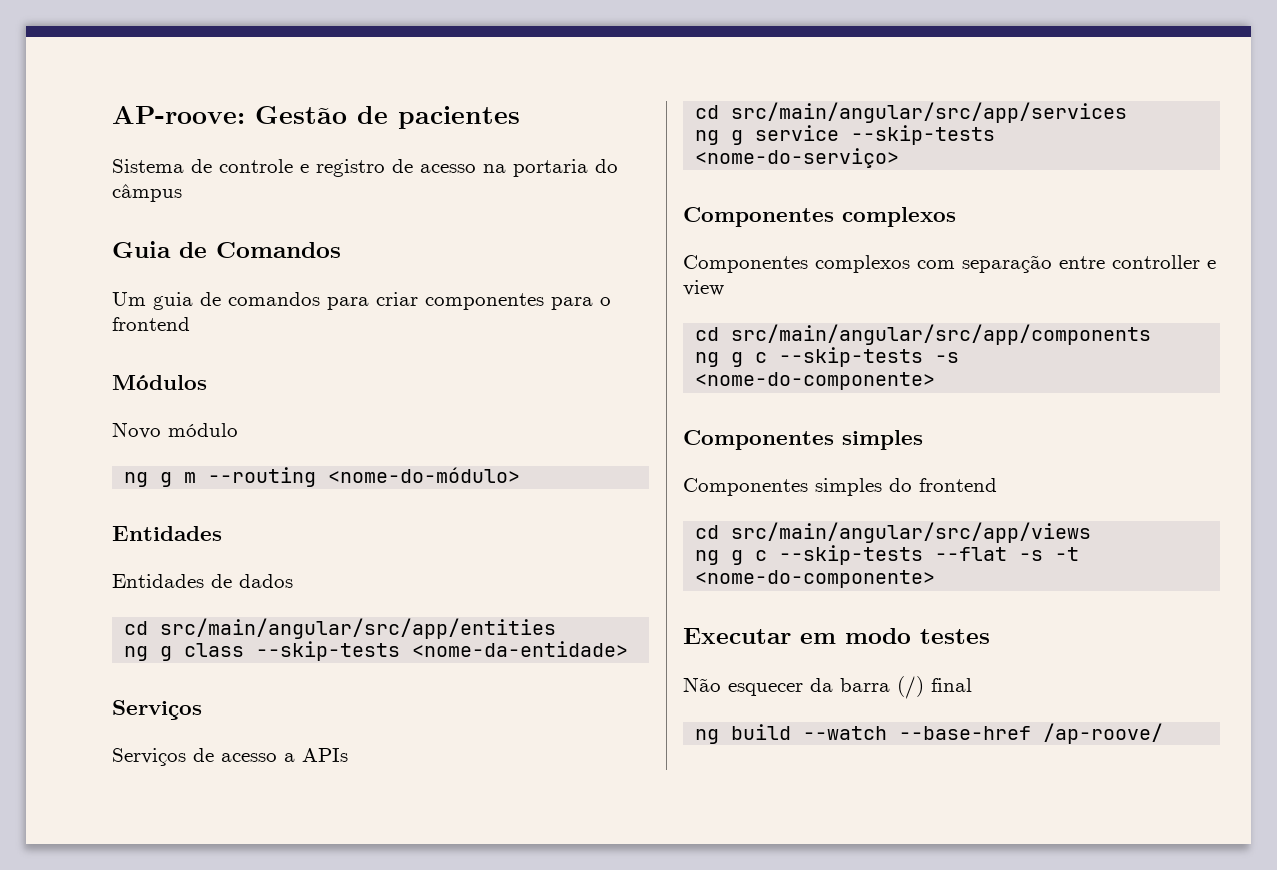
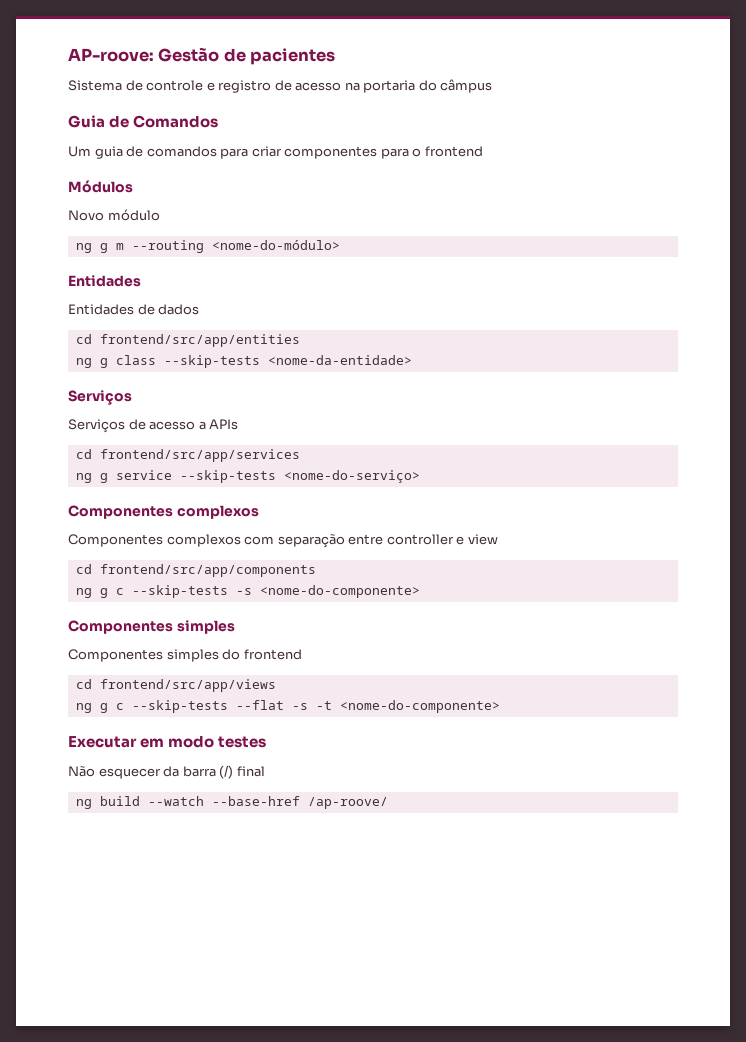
- cd src/main/angular/src/app/entities
+ cd frontend/src/app/entities
- cd src/main/angular/src/app/services
+ cd frontend/src/app/services
- cd src/main/angular/src/app/components
+ cd frontend/src/app/components
- cd src/main/angular/src/app/views
+ cd frontend/src/app/views

